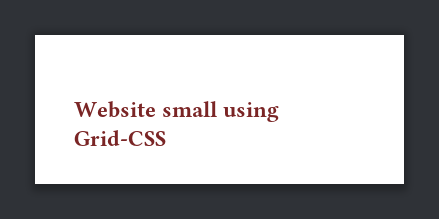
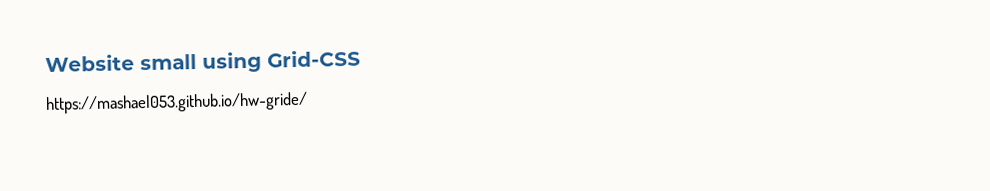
+ https://mashael053.github.io/hw-gride/

